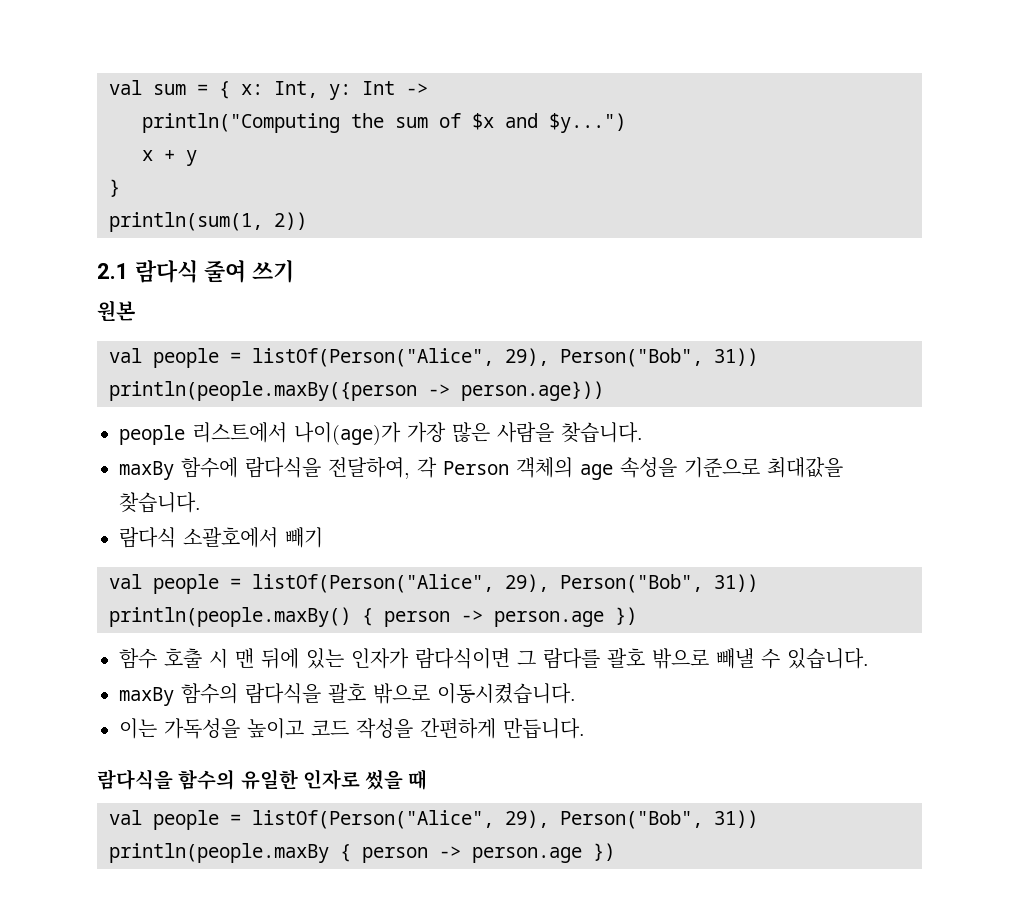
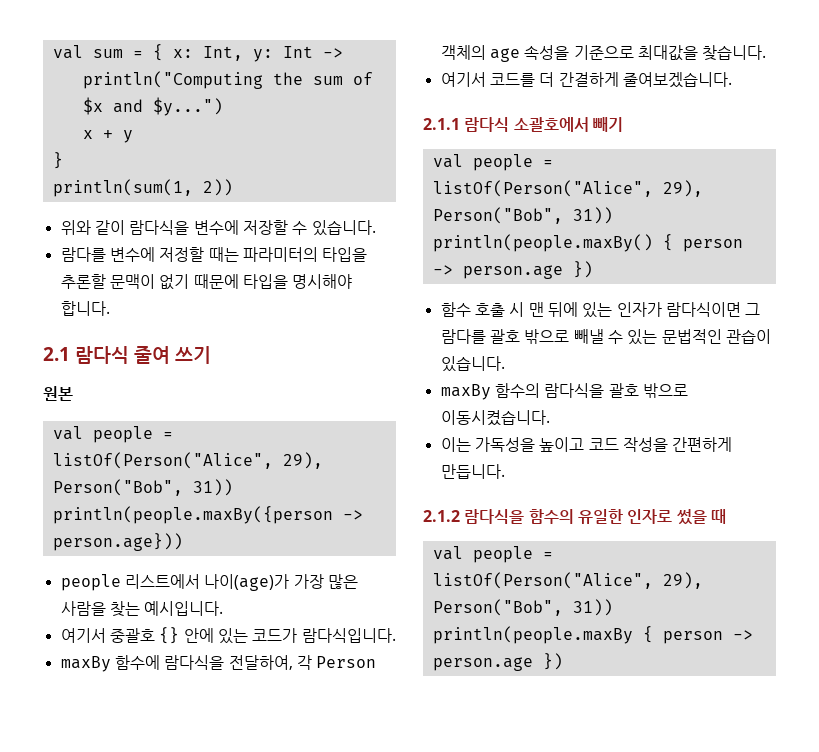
+ 위와 같이 람다식을 변수에 저장할 수 있습니다.
+ 람다를 변수에 저정할 때는 파라미터의 타입을 추론할 문맥이 없기 때문에 타입을 명시해야 합니다.
- people 리스트에서 나이(age)가 가장 많은 사람을 찾습니다.
+ people 리스트에서 나이(age)가 가장 많은 사람을 찾는 예시입니다.
+ 여기서 중괄호 {} 안에 있는 코드가 람다식입니다.
- 람다식 소괄호에서 빼기
+ 여기서 코드를 더 간결하게 줄여보겠습니다.
+ 2.1.1 람다식 소괄호에서 빼기
- 함수 호출 시 맨 뒤에 있는 인자가 람다식이면 그 람다를 괄호 밖으로 빼낼 수 있습니다.
+ 함수 호출 시 맨 뒤에 있는 인자가 람다식이면 그 람다를 괄호 밖으로 빼낼 수 있는 문법적인 관습이 있습니다.
- 람다식을 함수의 유일한 인자로 썼을 때
+ 2.1.2 람다식을 함수의 유일한 인자로 썼을 때

